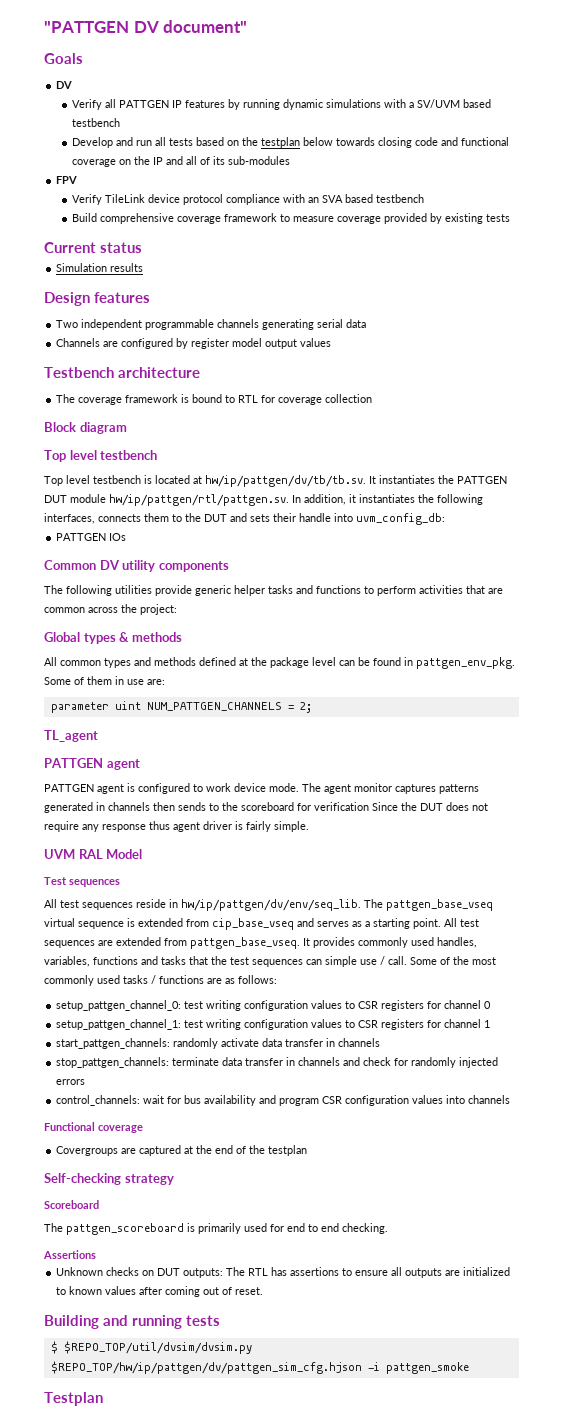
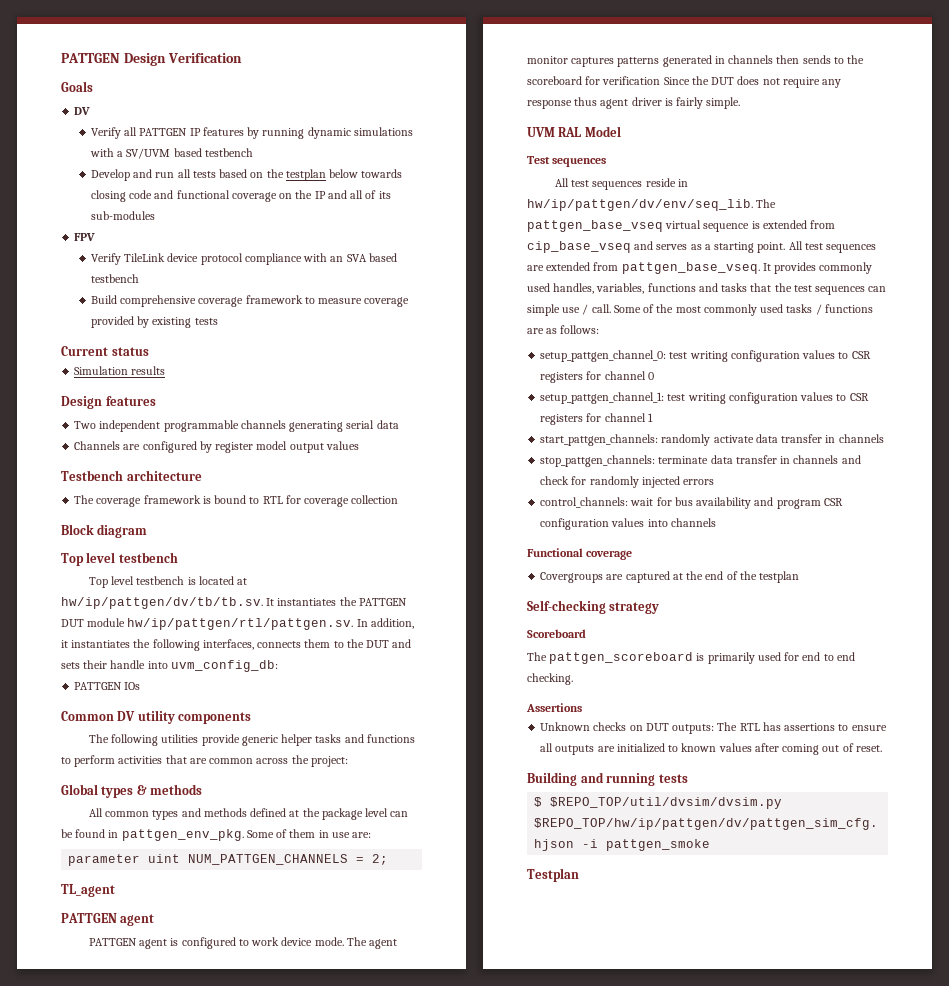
- "PATTGEN DV document"
+ PATTGEN Design Verification

